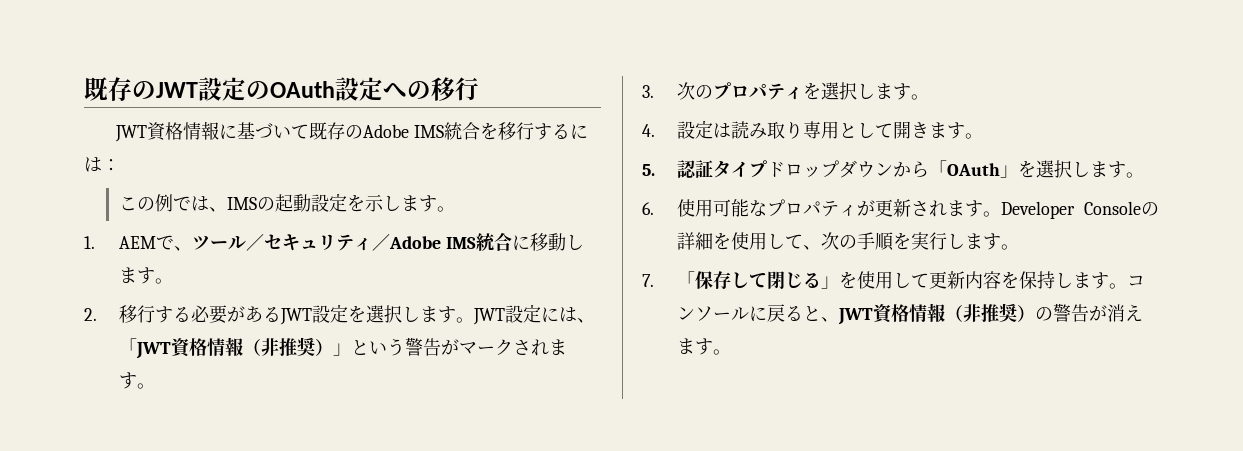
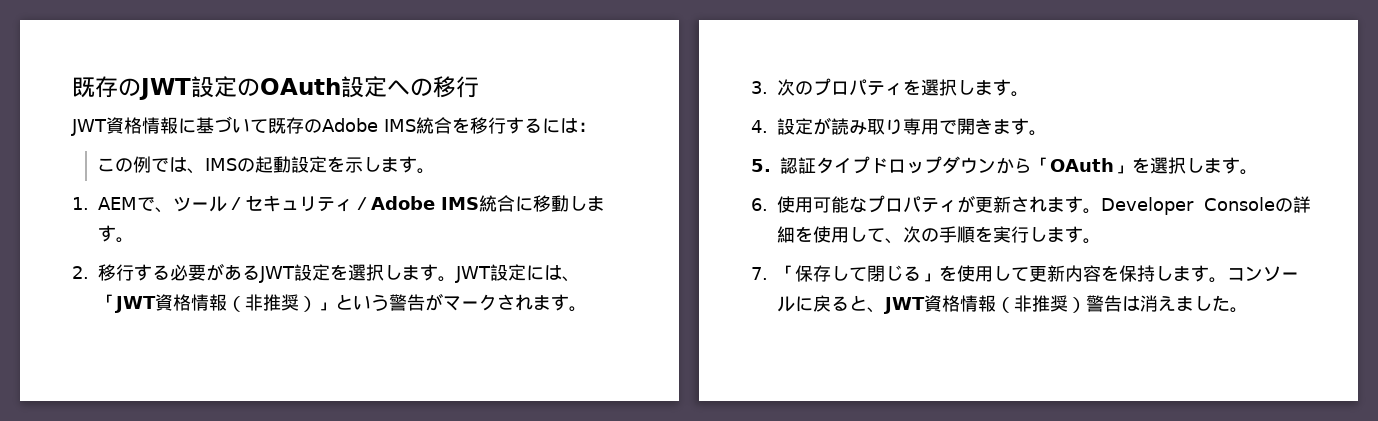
- 4.設定は読み取り専用として開きます。
+ 4.設定が読み取り専用で開きます。
- コンソールに戻ると、JWT資格情報（非推奨）の警告が消えます。
+ コンソールに戻ると、JWT資格情報（非推奨）警告は消えました。

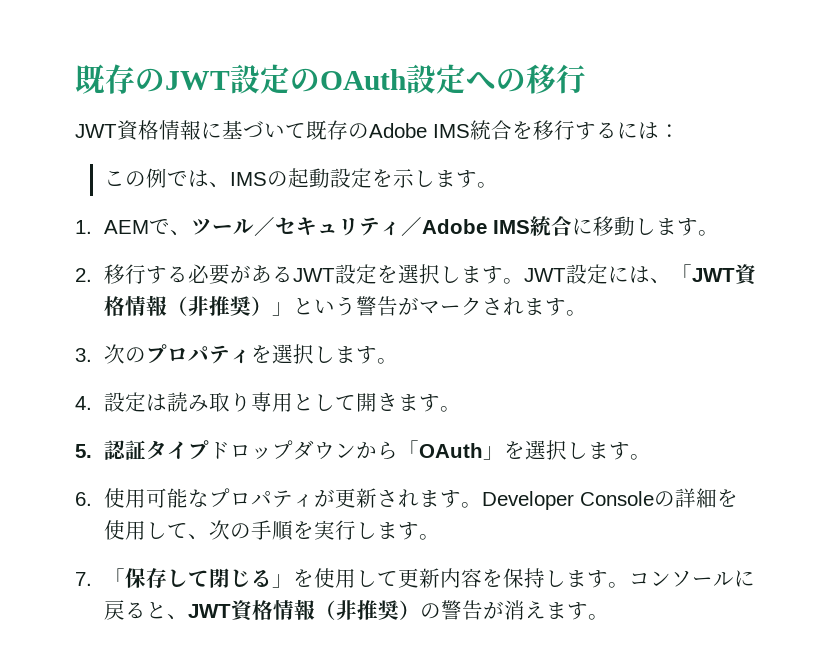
- 4.設定が読み取り専用で開きます。
+ 4.設定は読み取り専用として開きます。
- コンソールに戻ると、JWT資格情報（非推奨）警告は消えました。
+ コンソールに戻ると、JWT資格情報（非推奨）の警告が消えます。

